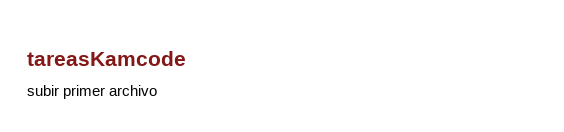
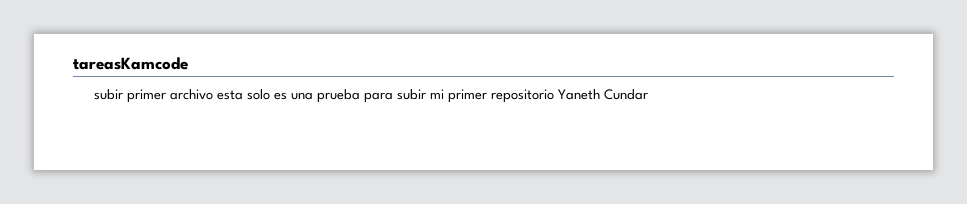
- subir primer archivo
+ subir primer archivo esta solo es una prueba para subir mi primer repositorio Yaneth Cundar

